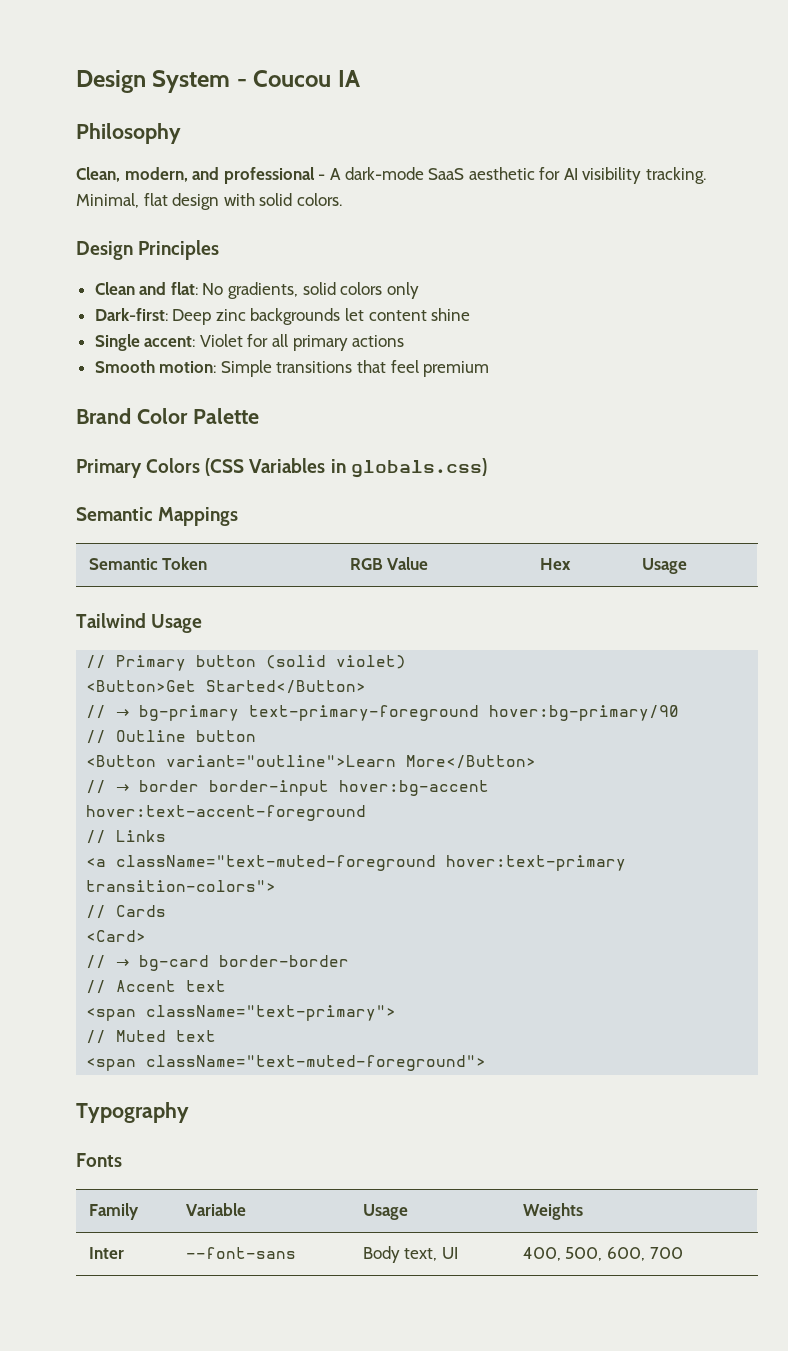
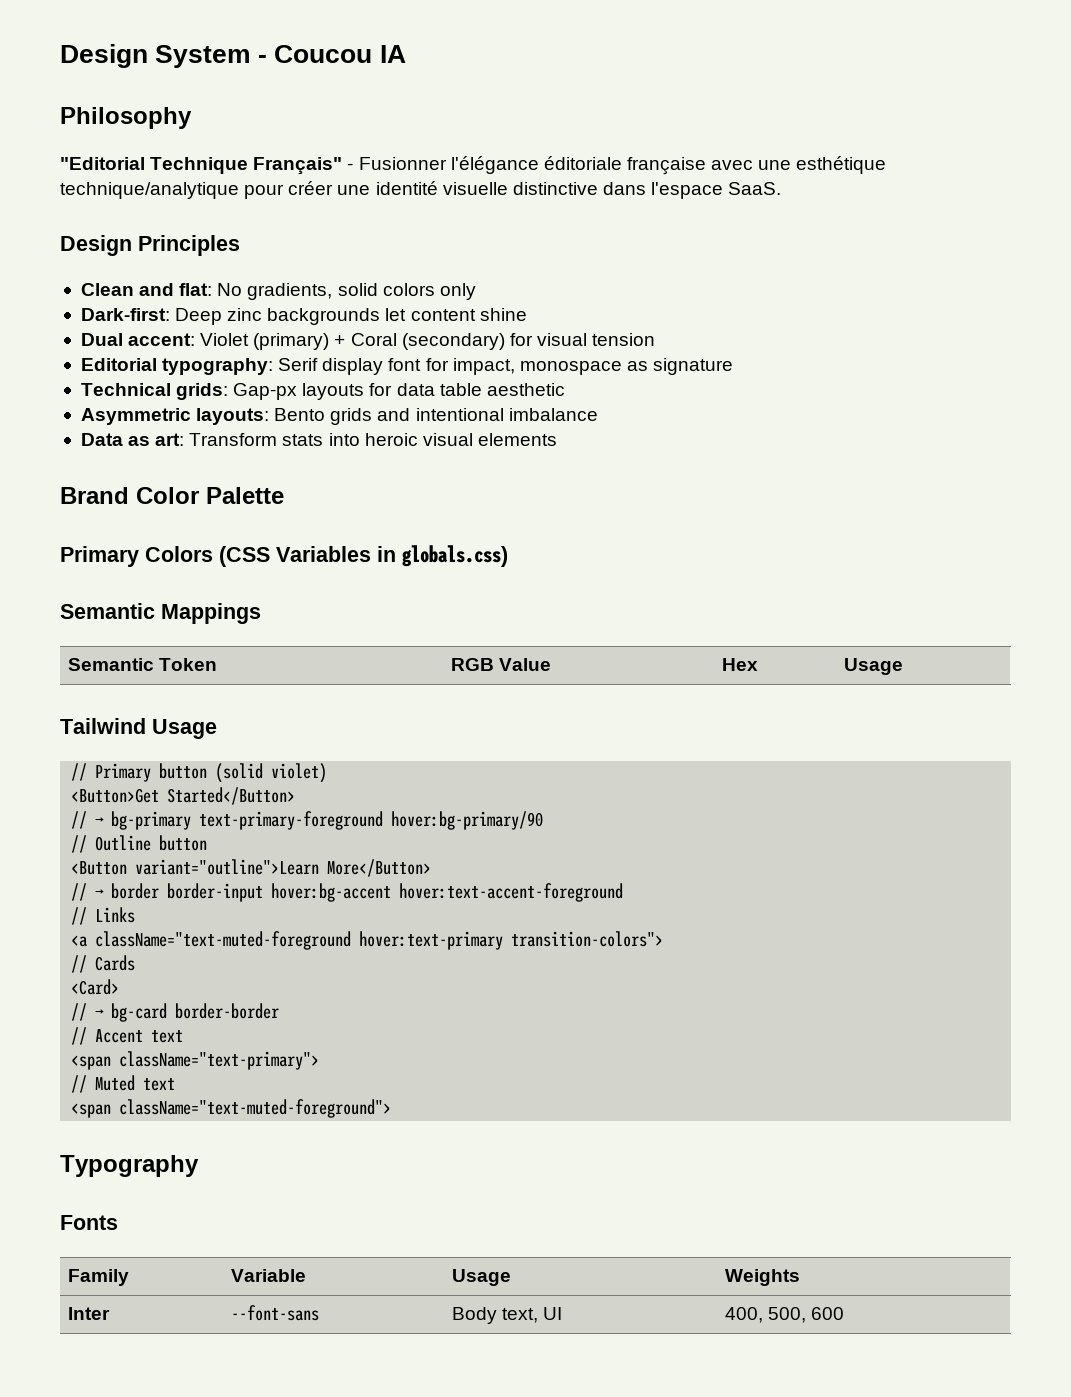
- Clean, modern, and professional - A dark-mode SaaS aesthetic for AI visibility tracking. Minimal, flat design with solid colors.
+ "Editorial Technique Français" - Fusionner l'élégance éditoriale française avec une esthétique technique/analytique pour créer une identité visuelle distinctive dans l'espace SaaS.
- Single accent: Violet for all primary actions
- Smooth motion: Simple transitions that feel premium
+ Dual accent: Violet (primary) + Coral (secondary) for visual tension
+ Editorial typography: Serif display font for impact, monospace as signature
+ Technical grids: Gap-px layouts for data table aesthetic
+ Asymmetric layouts: Bento grids and intentional imbalance
+ Data as art: Transform stats into heroic visual elements
- Inter | --font-sans | Body text, UI | 400, 500, 600, 700
+ Inter | --font-sans | Body text, UI | 400, 500, 600

